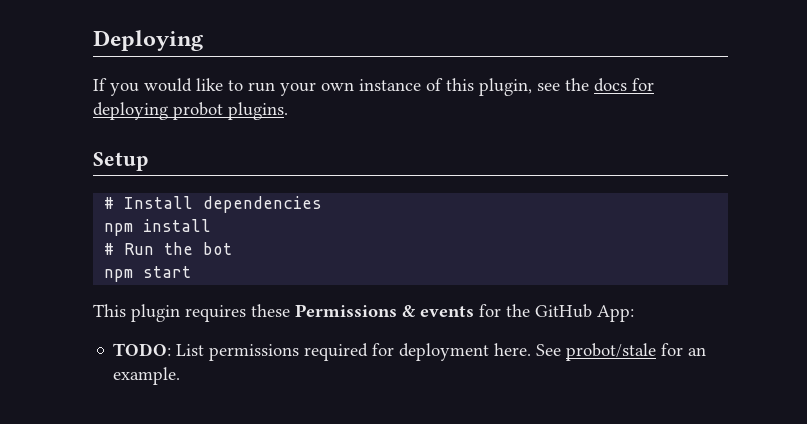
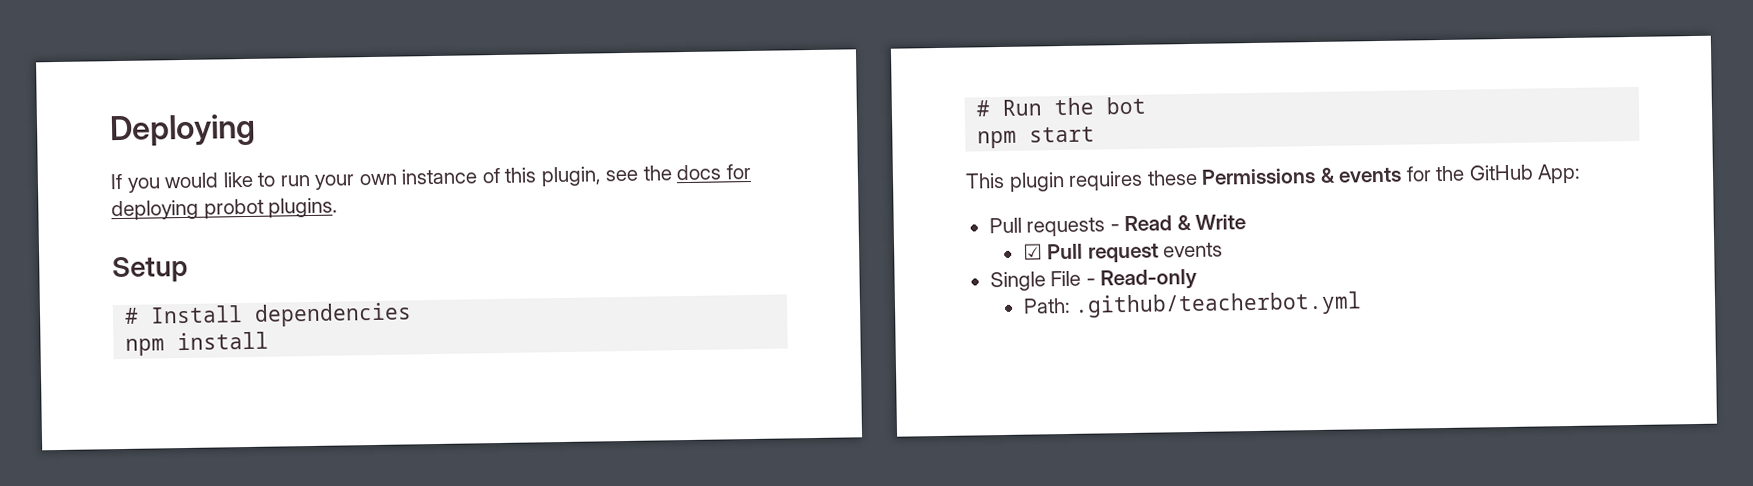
- TODO: List permissions required for deployment here. See probot/stale for an example.
+ Pull requests - Read & Write
+ ☑ Pull request events
+ Single File - Read-only
+ Path: .github/teacherbot.yml

